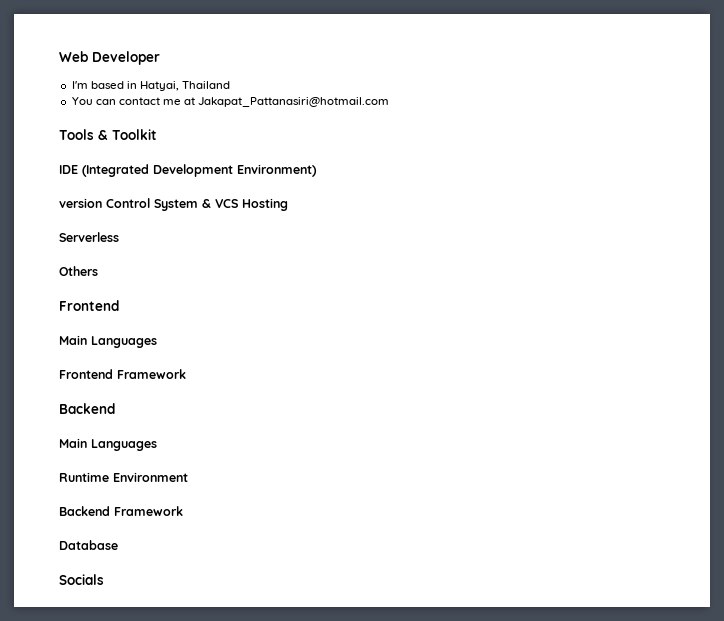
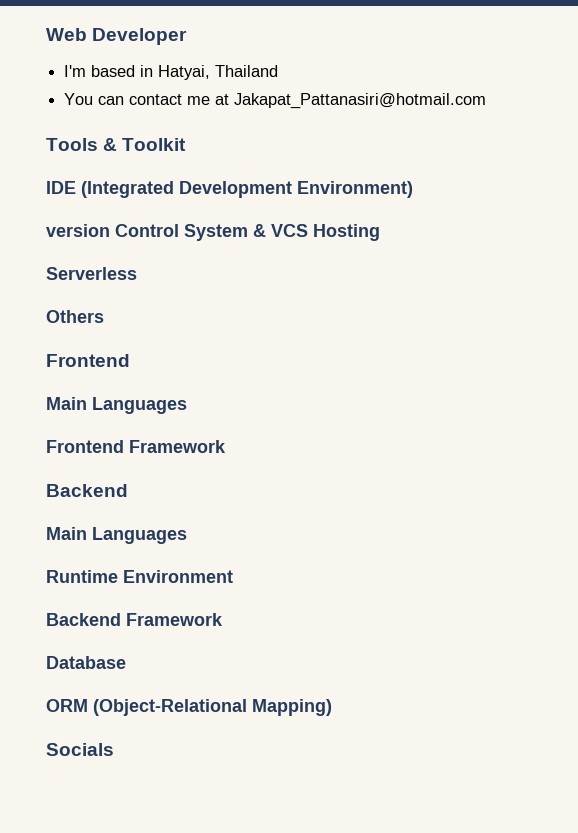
+ ORM (Object-Relational Mapping)

